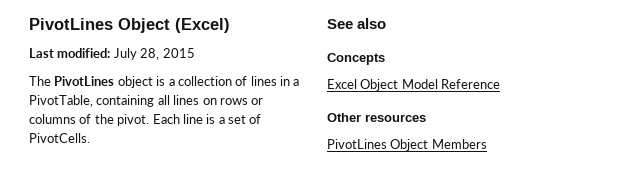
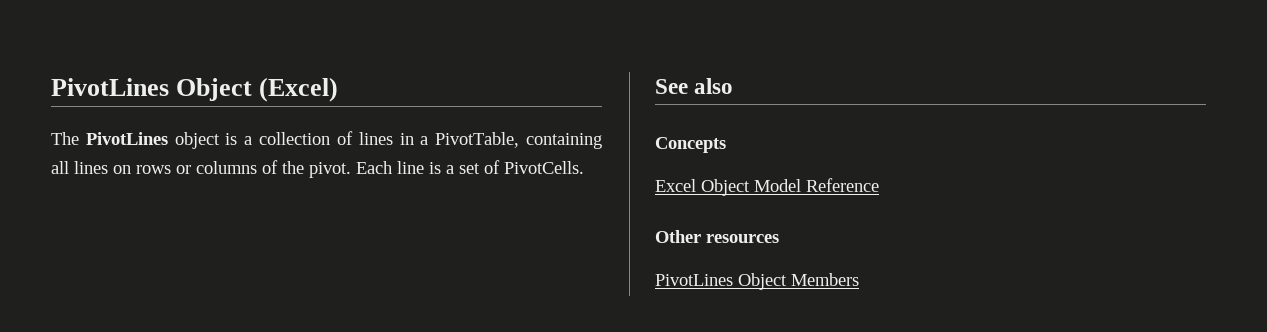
- Last modified: July 28, 2015

